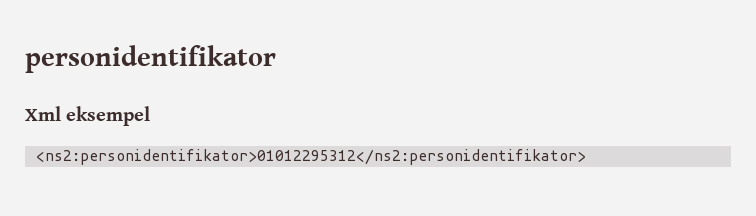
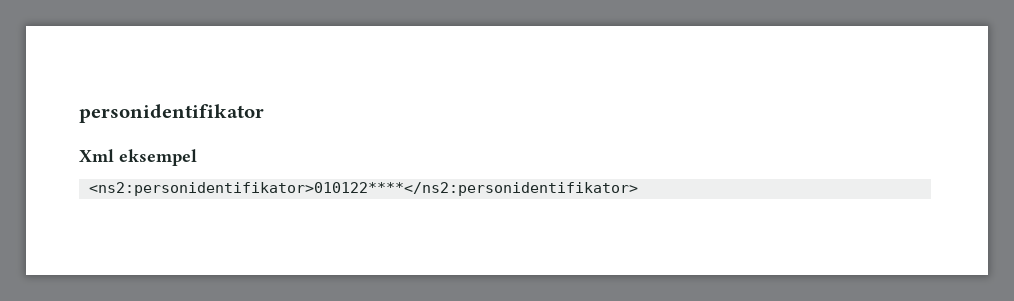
- <ns2:personidentifikator>01012295312</ns2:personidentifikator>
+ <ns2:personidentifikator>010122****</ns2:personidentifikator>

